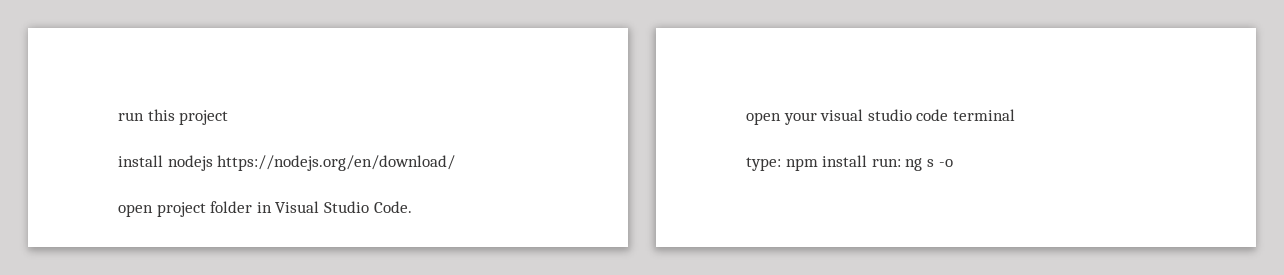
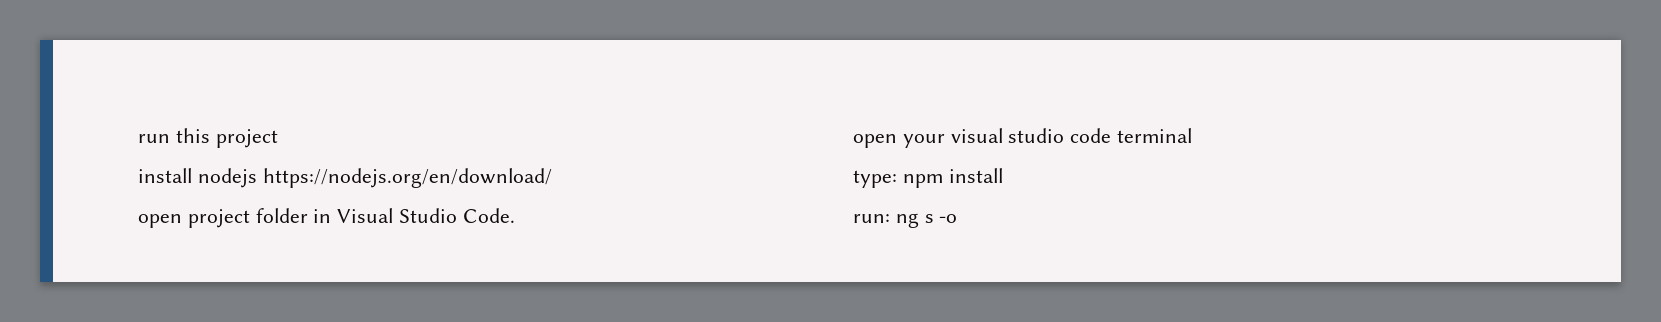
- type: npm install run: ng s -o
+ type: npm install
+ run: ng s -o

